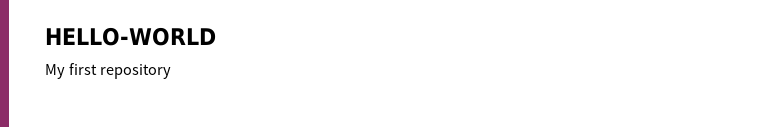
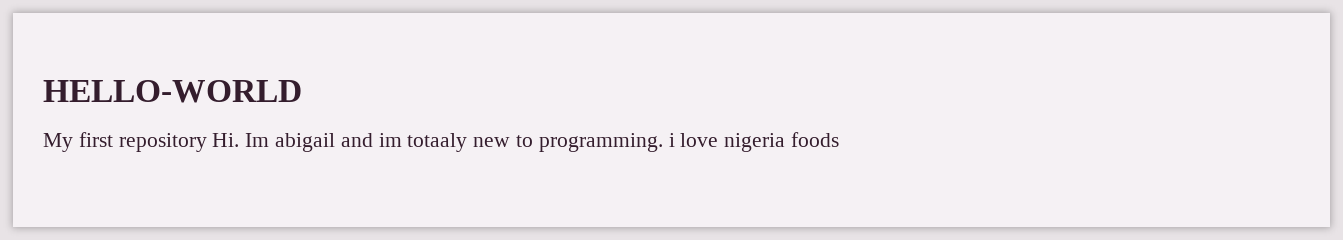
- My first repository
+ My first repository Hi. Im abigail and im totaaly new to programming. i love nigeria foods

